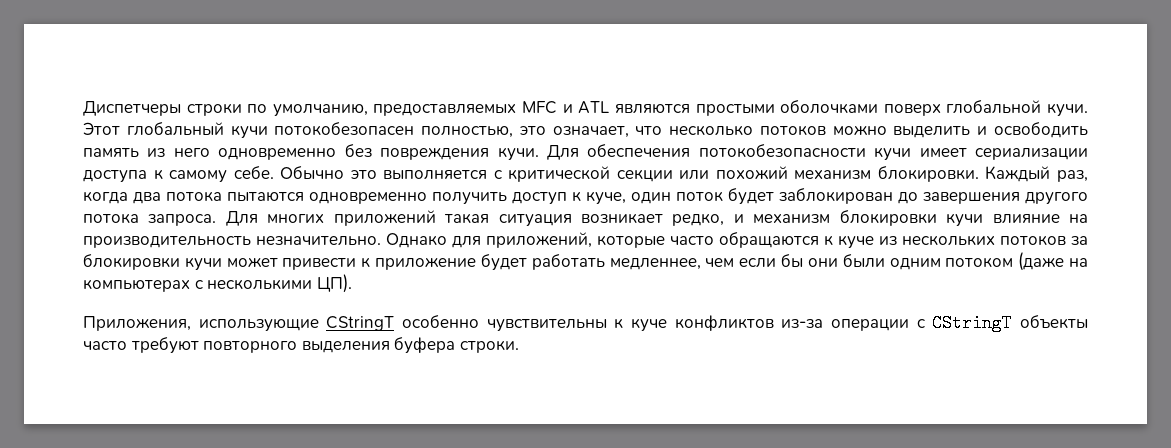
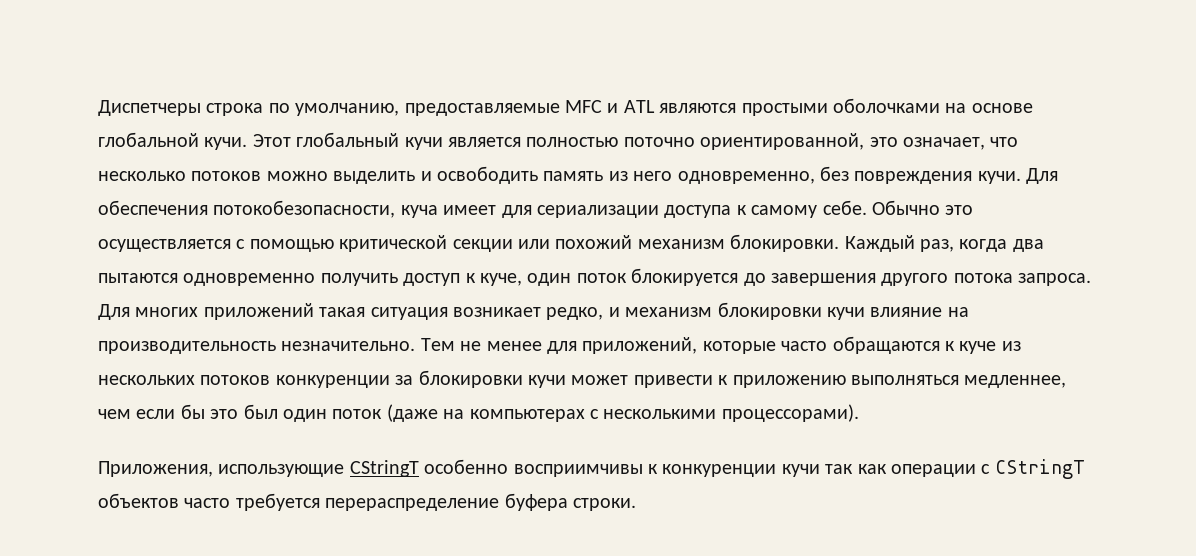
- Диспетчеры строки по умолчанию, предоставляемых MFC и ATL являются простыми оболочками поверх глобальной кучи.
+ Диспетчеры строка по умолчанию, предоставляемые MFC и ATL являются простыми оболочками на основе глобальной кучи.
- Этот глобальный кучи потокобезопасен полностью, это означает, что несколько потоков можно выделить и освободить память из него одновременно без повреждения кучи.
+ Этот глобальный кучи является полностью поточно ориентированной, это означает, что несколько потоков можно выделить и освободить память из него одновременно, без повреждения кучи.
- Для обеспечения потокобезопасности кучи имеет сериализации доступа к самому себе.
+ Для обеспечения потокобезопасности, куча имеет для сериализации доступа к самому себе.
- Обычно это выполняется с критической секции или похожий механизм блокировки.
+ Обычно это осуществляется с помощью критической секции или похожий механизм блокировки.
- Каждый раз, когда два потока пытаются одновременно получить доступ к куче, один поток будет заблокирован до завершения другого потока запроса.
+ Каждый раз, когда два пытаются одновременно получить доступ к куче, один поток блокируется до завершения другого потока запроса.
- Однако для приложений, которые часто обращаются к куче из нескольких потоков за блокировки кучи может привести к приложение будет работать медленнее, чем если бы они были одним потоком (даже на компьютерах с несколькими ЦП).
+ Тем не менее для приложений, которые часто обращаются к куче из нескольких потоков конкуренции за блокировки кучи может привести к приложению выполняться медленнее, чем если бы это был один поток (даже на компьютерах с несколькими процессорами).
- Приложения, использующие CStringT особенно чувствительны к куче конфликтов из-за операции с CStringT объекты часто требуют повторного выделения буфера строки.
+ Приложения, использующие CStringT особенно восприимчивы к конкуренции кучи так как операции с CStringT объектов часто требуется перераспределение буфера строки.

